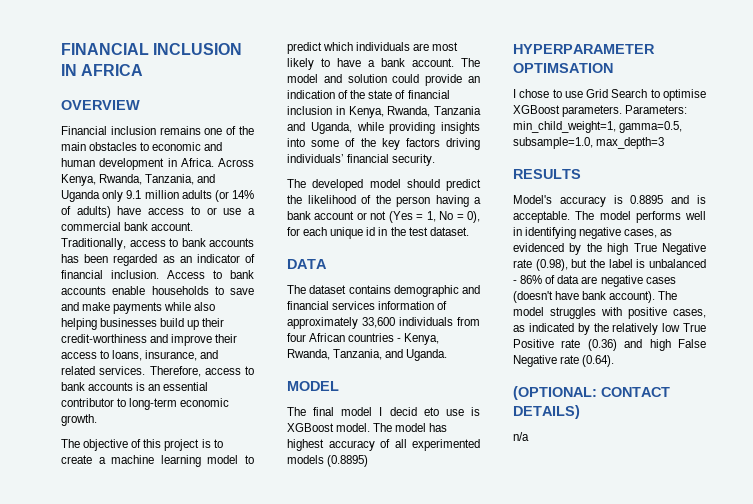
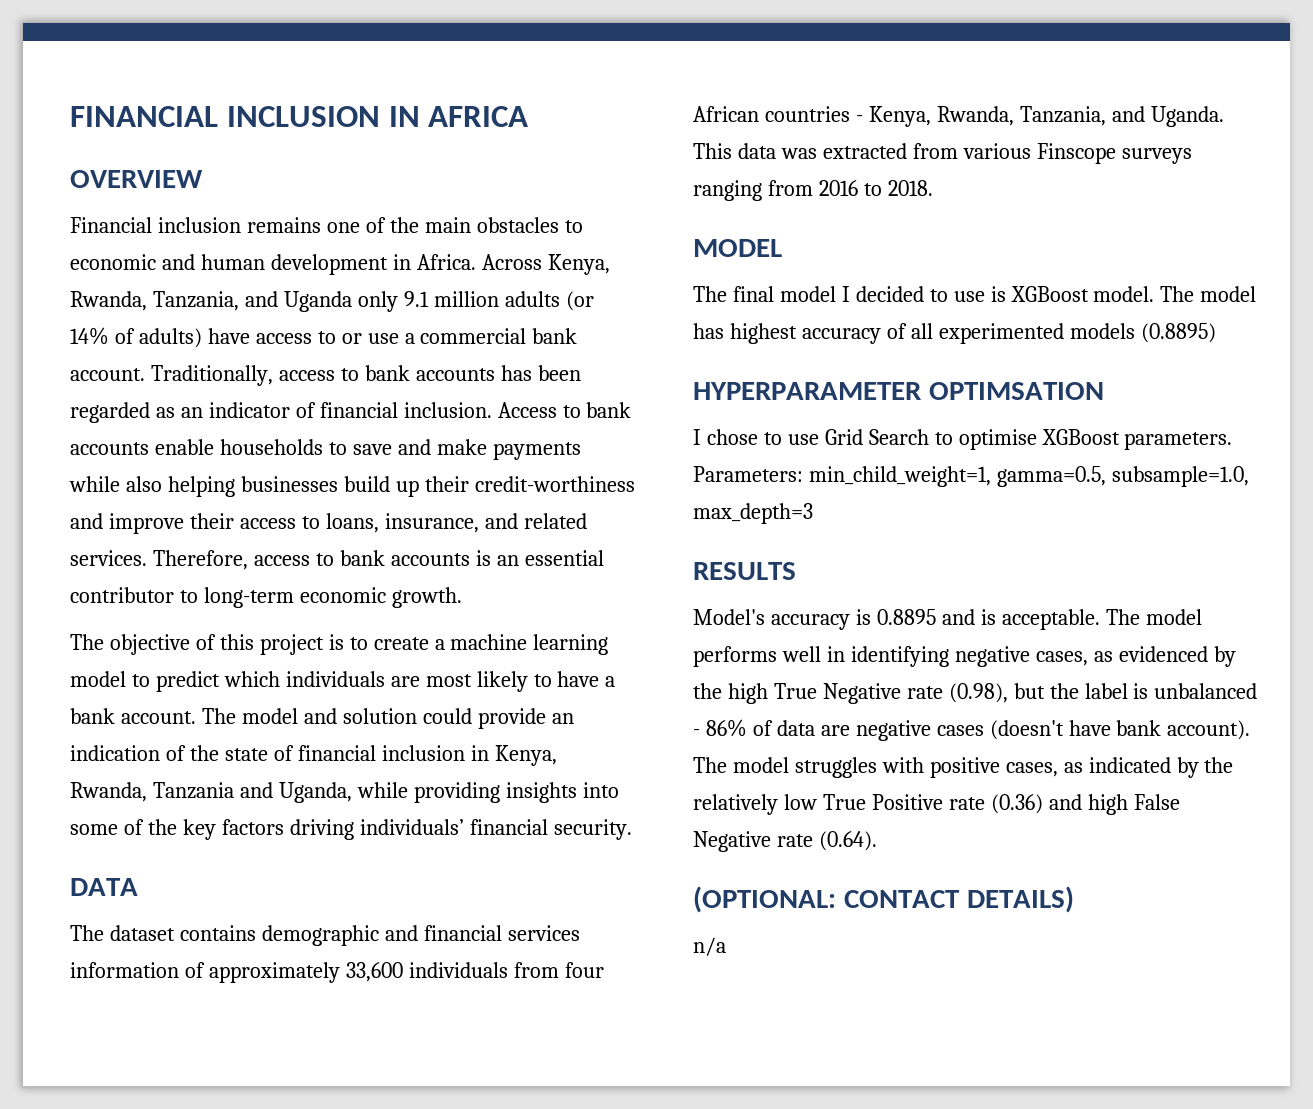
- The developed model should predict the likelihood of the person having a bank account or not (Yes = 1, No = 0), for each unique id in the test dataset.
+ This data was extracted from various Finscope surveys ranging from 2016 to 2018.
- The final model I decid eto use is XGBoost model.
+ The final model I decided to use is XGBoost model.

